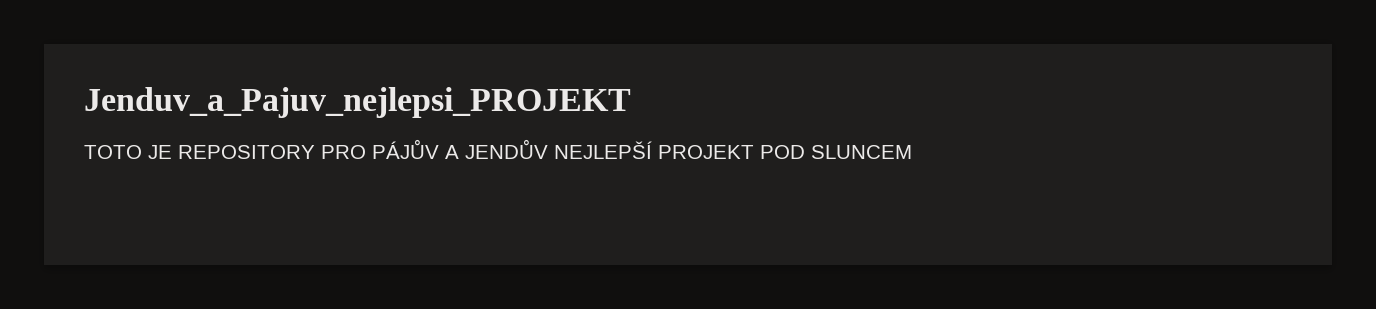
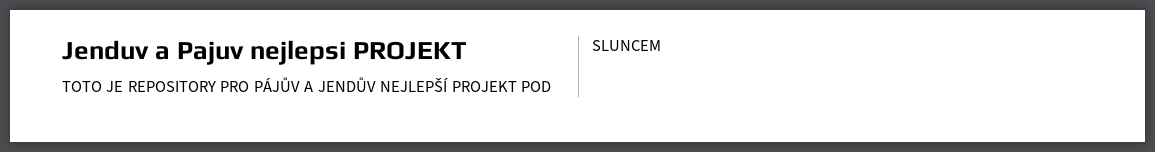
- Jenduv_a_Pajuv_nejlepsi_PROJEKT
+ Jenduv a Pajuv nejlepsi PROJEKT

